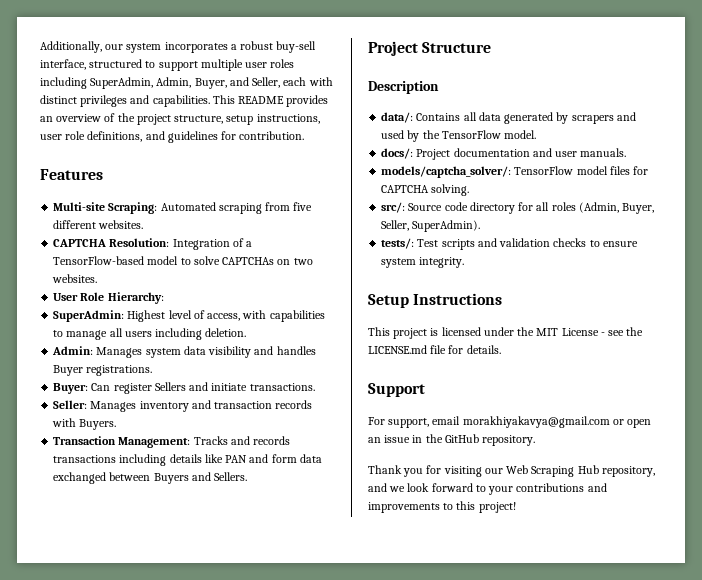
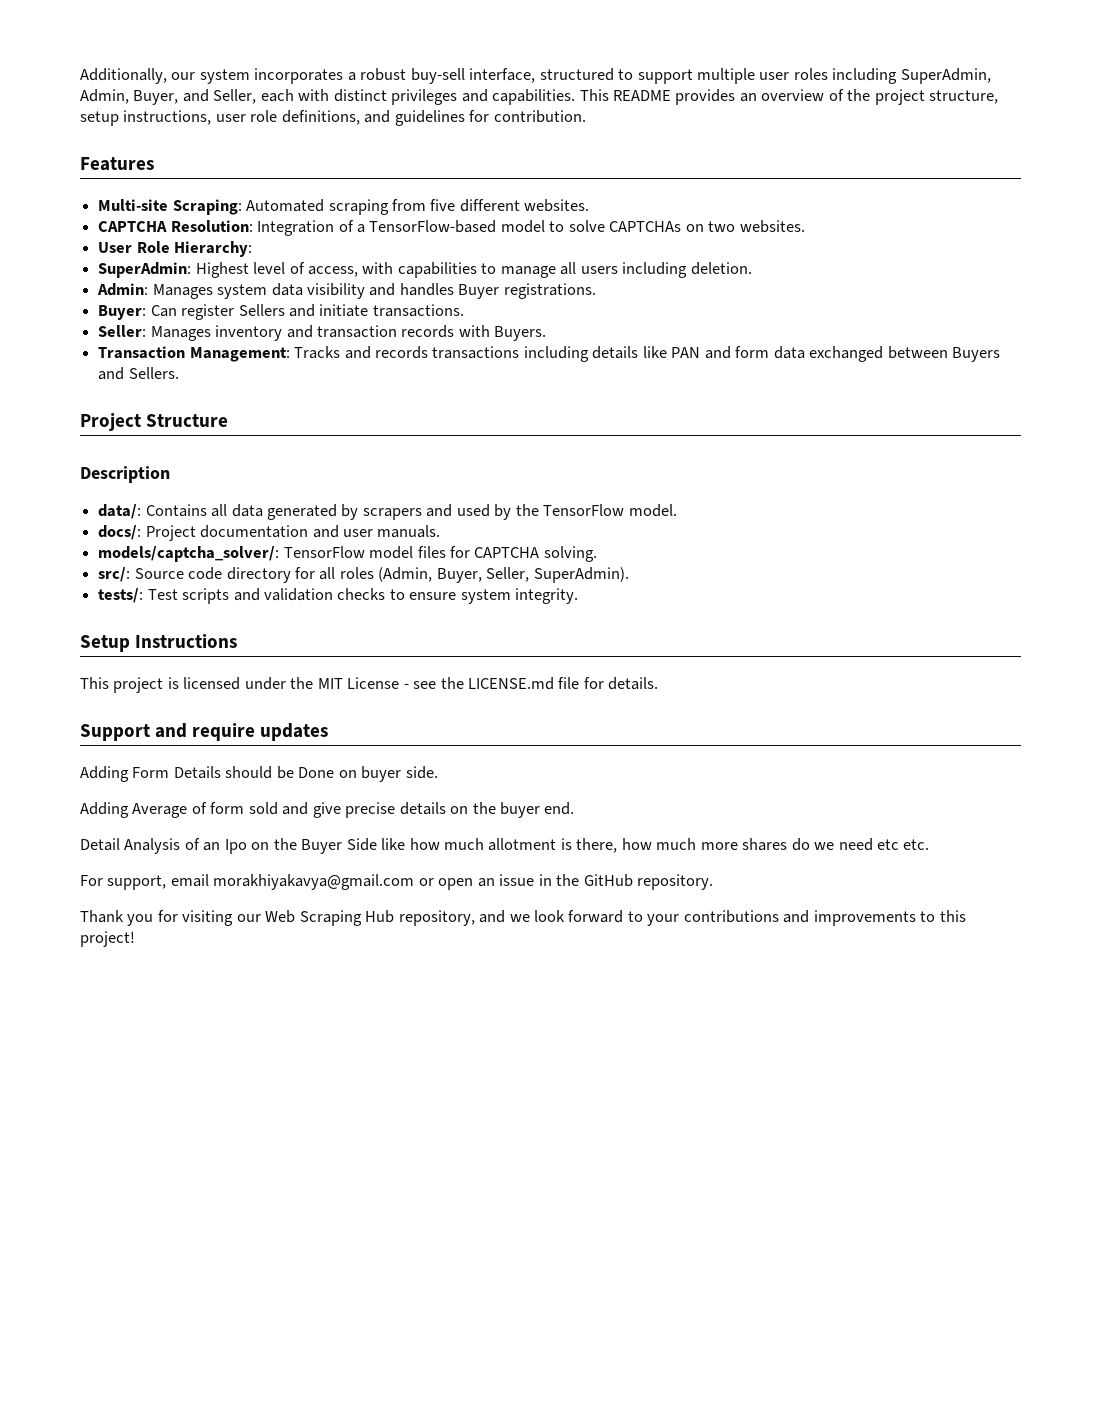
- Support
+ Support and require updates
+ Adding Form Details should be Done on buyer side.
+ Adding Average of form sold and give precise details on the buyer end.
+ Detail Analysis of an Ipo on the Buyer Side like how much allotment is there, how much more shares do we need etc etc.

